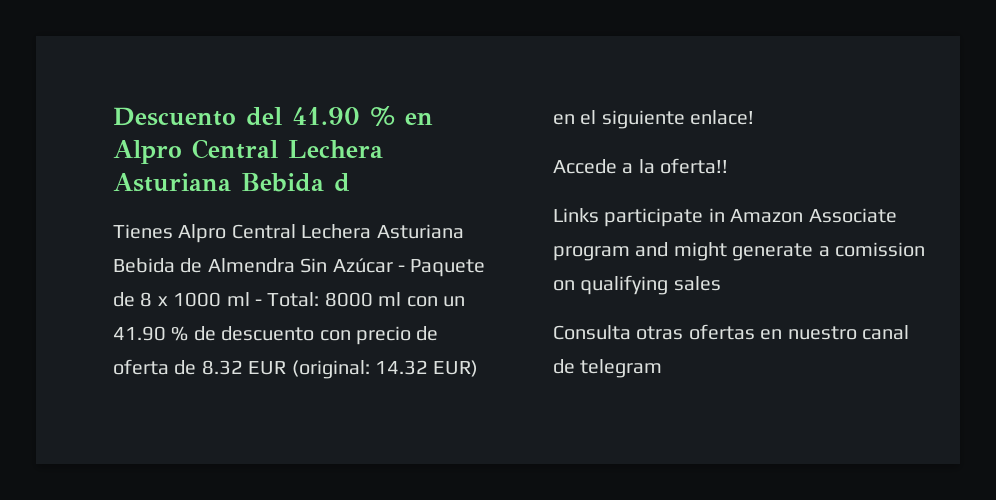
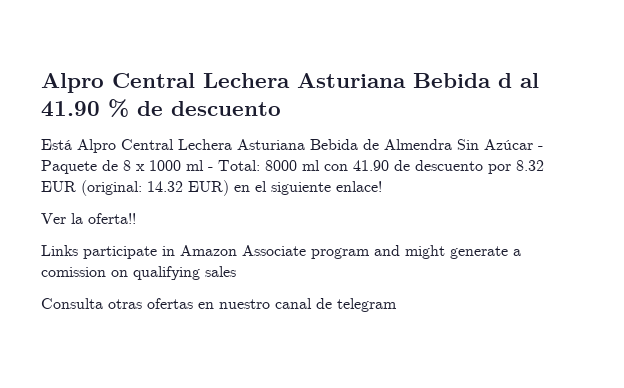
- Descuento del 41.90 % en Alpro Central Lechera Asturiana Bebida d
- Tienes Alpro Central Lechera Asturiana Bebida de Almendra Sin Azúcar - Paquete de 8 x 1000 ml - Total: 8000 ml con un 41.90 % de descuento con precio de oferta de 8.32 EUR (original: 14.32 EUR) en el siguiente enlace!
+ Alpro Central Lechera Asturiana Bebida d al 41.90 % de descuento
+ Está Alpro Central Lechera Asturiana Bebida de Almendra Sin Azúcar - Paquete de 8 x 1000 ml - Total: 8000 ml con 41.90 de descuento por 8.32 EUR (original: 14.32 EUR) en el siguiente enlace!
- Accede a la oferta!!
+ Ver la oferta!!

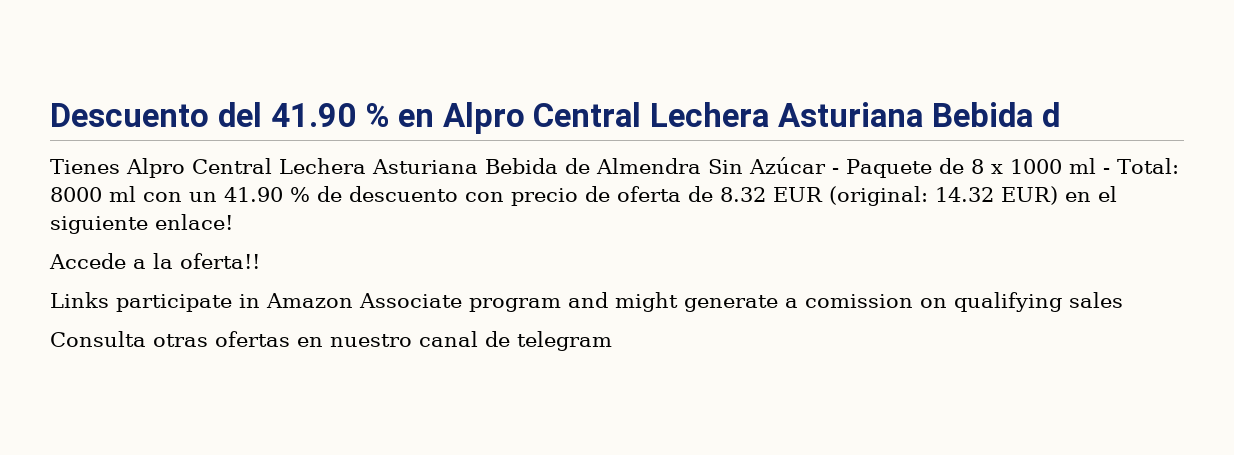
- Alpro Central Lechera Asturiana Bebida d al 41.90 % de descuento
- Está Alpro Central Lechera Asturiana Bebida de Almendra Sin Azúcar - Paquete de 8 x 1000 ml - Total: 8000 ml con 41.90 de descuento por 8.32 EUR (original: 14.32 EUR) en el siguiente enlace!
+ Descuento del 41.90 % en Alpro Central Lechera Asturiana Bebida d
+ Tienes Alpro Central Lechera Asturiana Bebida de Almendra Sin Azúcar - Paquete de 8 x 1000 ml - Total: 8000 ml con un 41.90 % de descuento con precio de oferta de 8.32 EUR (original: 14.32 EUR) en el siguiente enlace!
- Ver la oferta!!
+ Accede a la oferta!!

